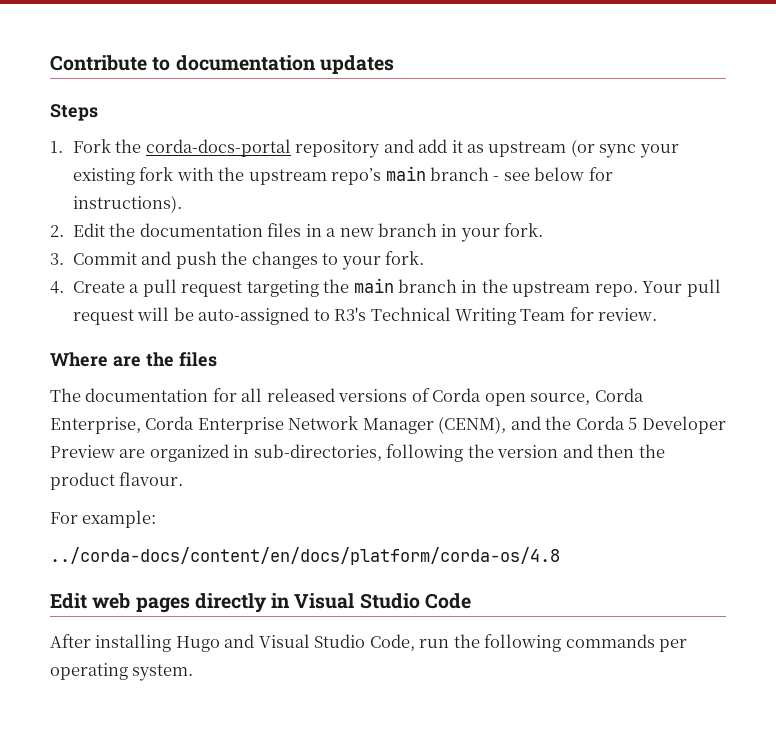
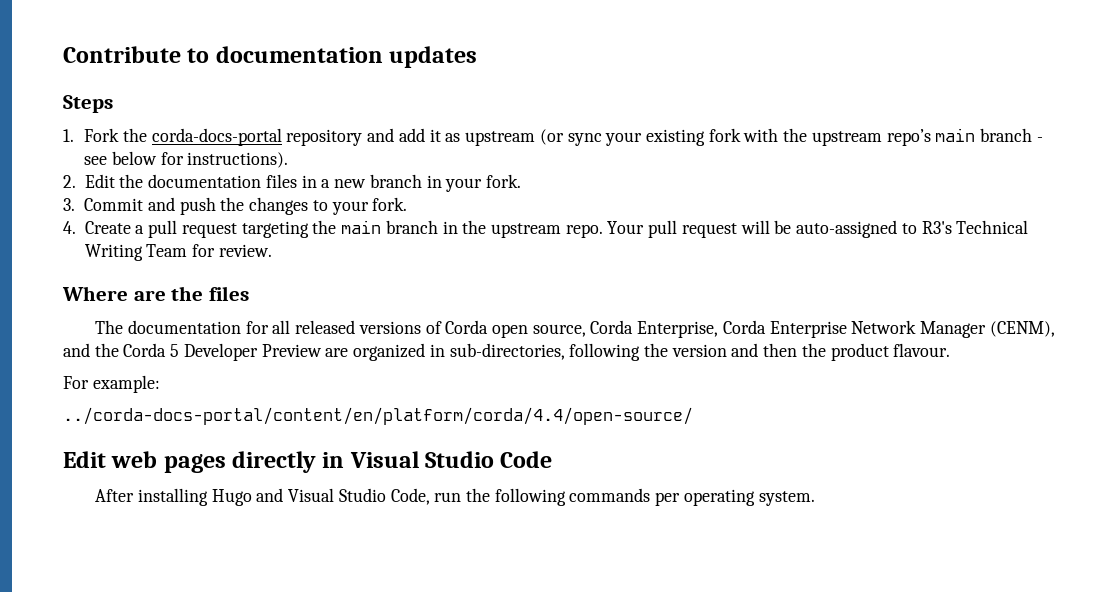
- ../corda-docs/content/en/docs/platform/corda-os/4.8
+ ../corda-docs-portal/content/en/platform/corda/4.4/open-source/

